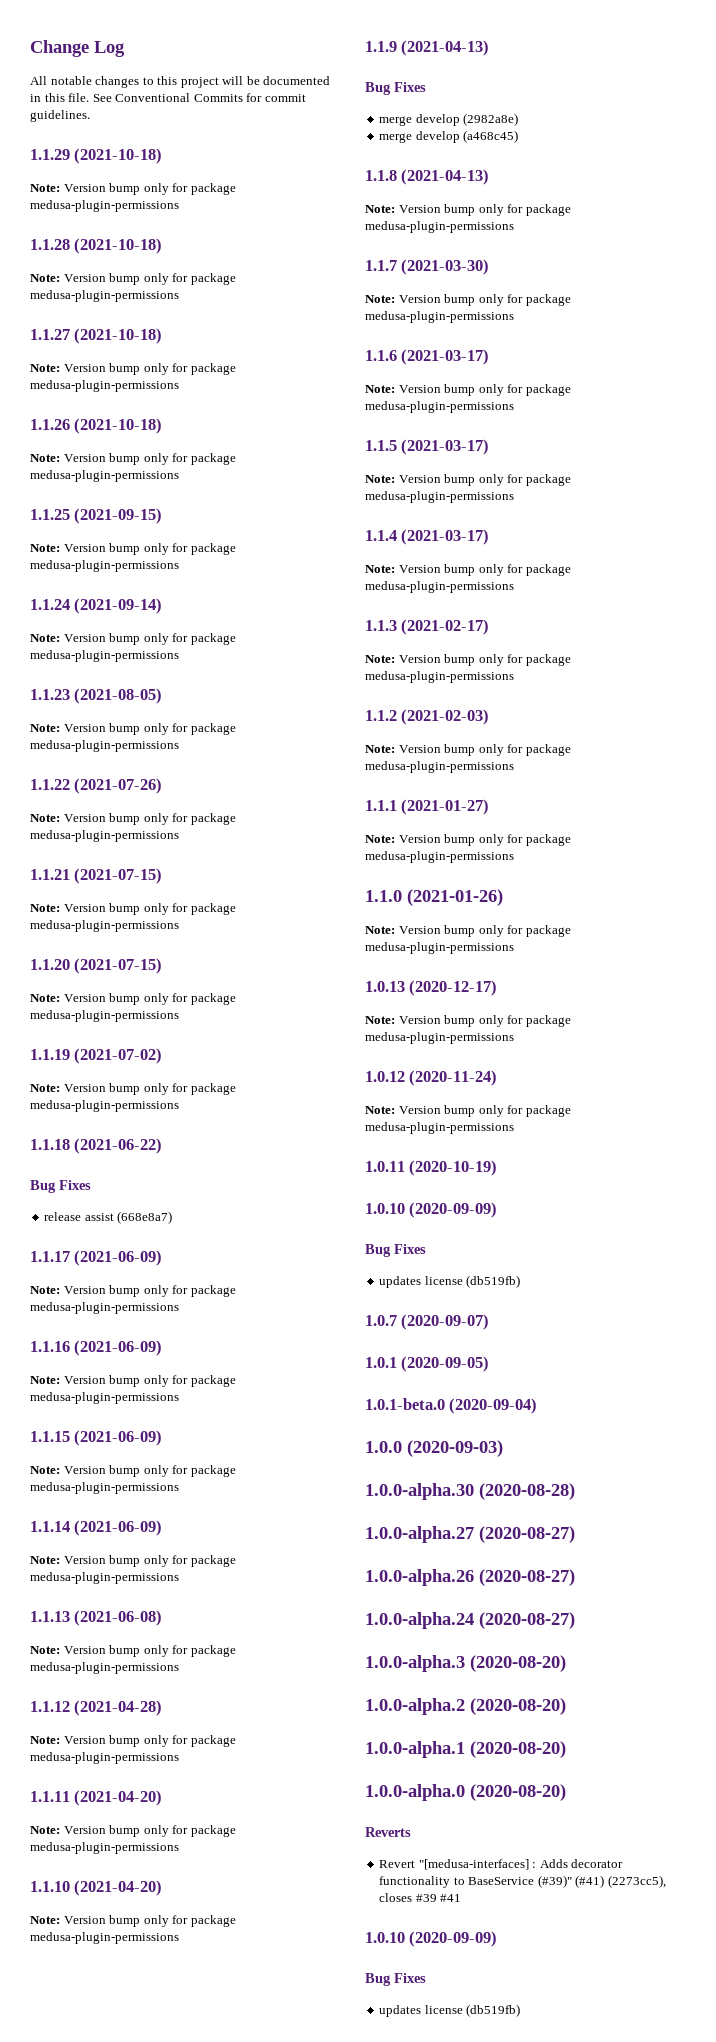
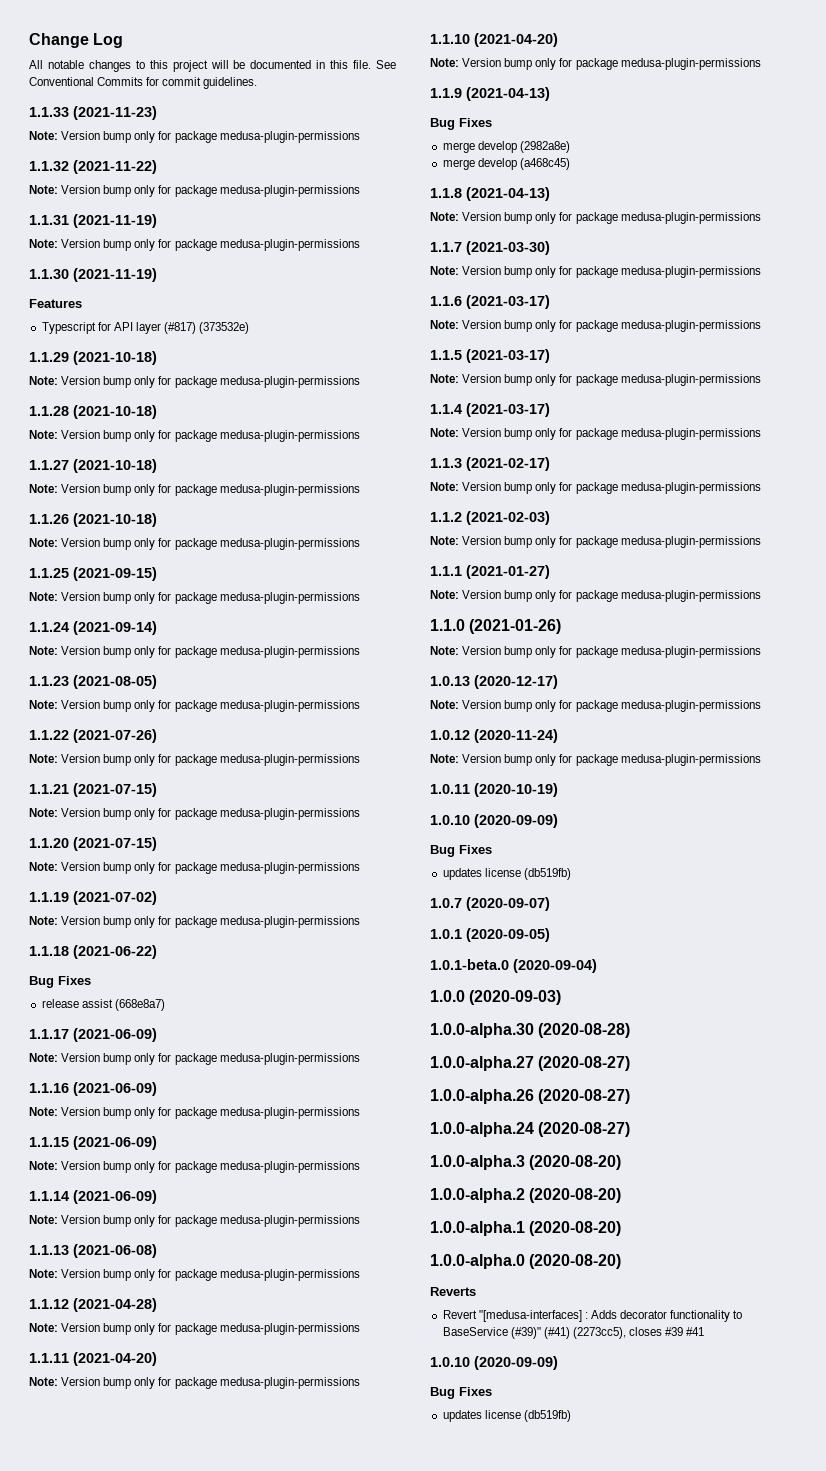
+ 1.1.33 (2021-11-23)
+ Note: Version bump only for package medusa-plugin-permissions
+ 1.1.32 (2021-11-22)
+ Note: Version bump only for package medusa-plugin-permissions
+ 1.1.31 (2021-11-19)
+ Note: Version bump only for package medusa-plugin-permissions
+ 1.1.30 (2021-11-19)
+ Features
+ Typescript for API layer (#817) (373532e)

